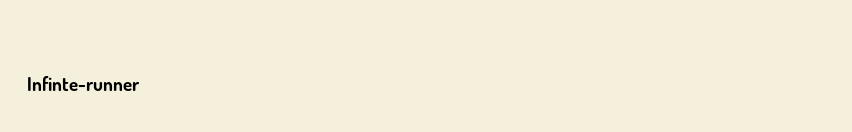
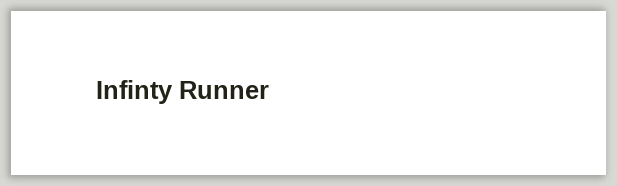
- Infinte-runner
+ Infinty Runner

